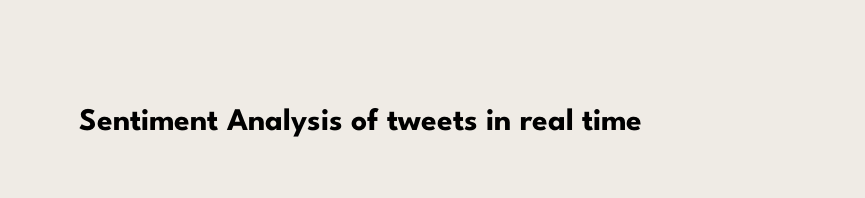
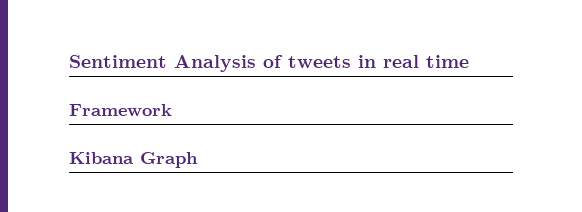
+ Framework
+ Kibana Graph

